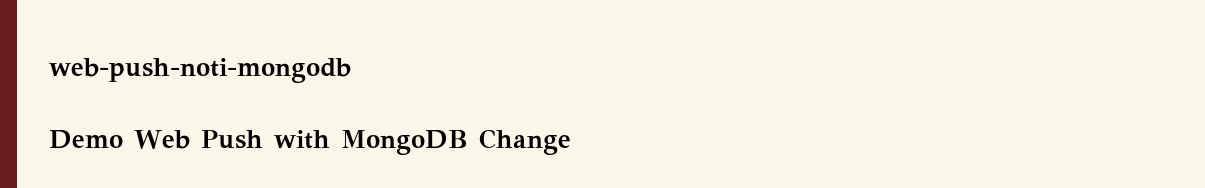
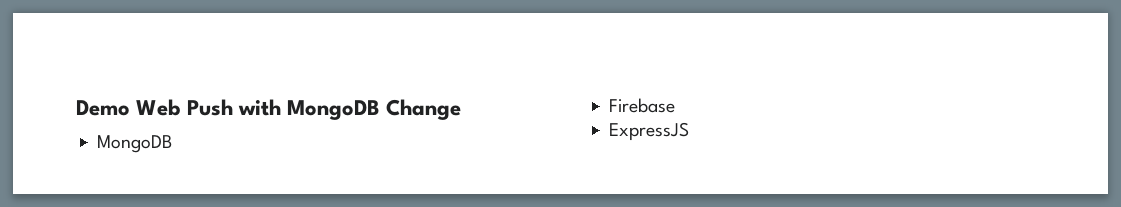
- web-push-noti-mongodb
  Demo Web Push with MongoDB Change
+ MongoDB
+ Firebase
+ ExpressJS

